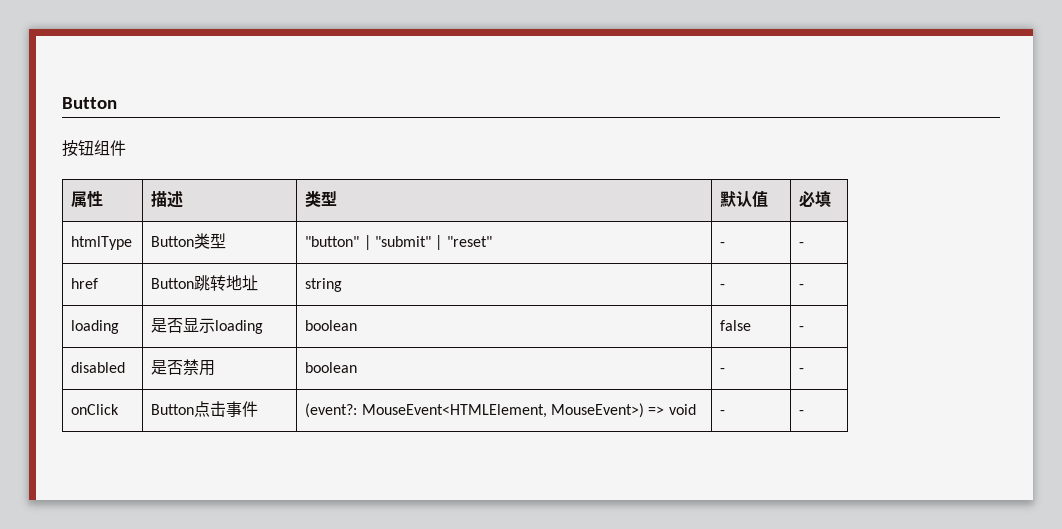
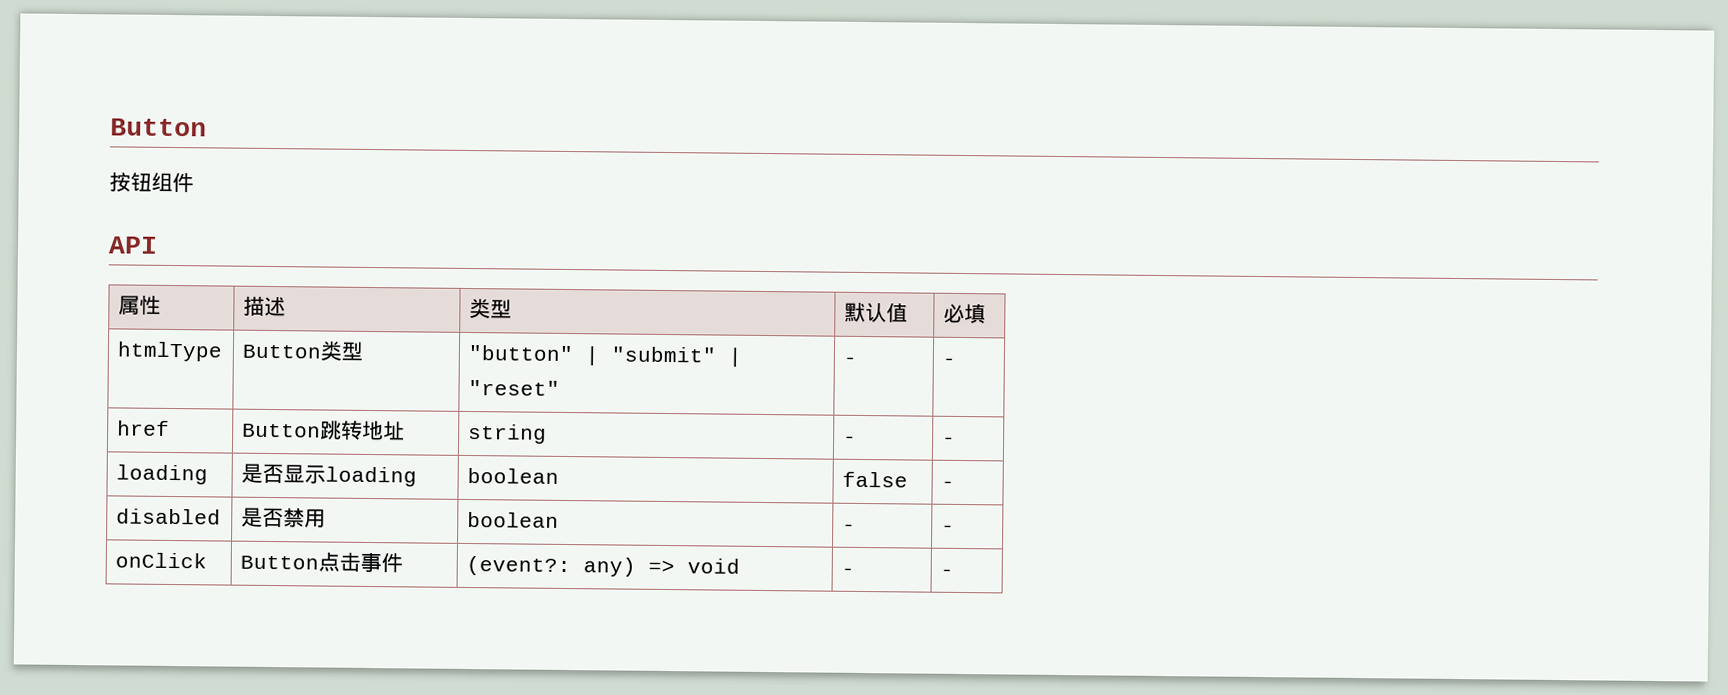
+ API
- onClick | Button点击事件 | (event?: MouseEvent<HTMLElement, MouseEvent>) => void | - | -
+ onClick | Button点击事件 | (event?: any) => void | - | -

